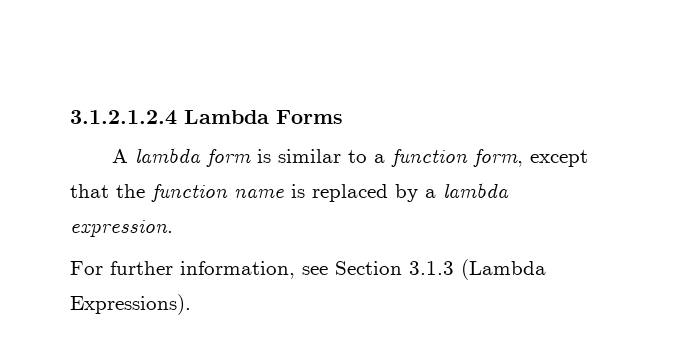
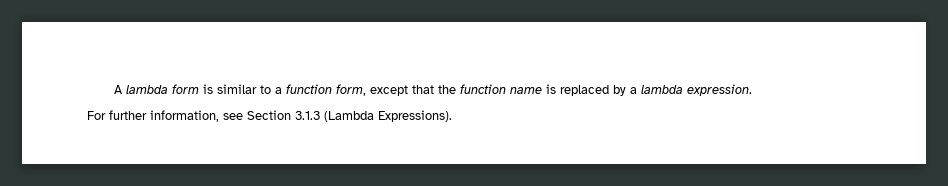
- 3.1.2.1.2.4 Lambda Forms

